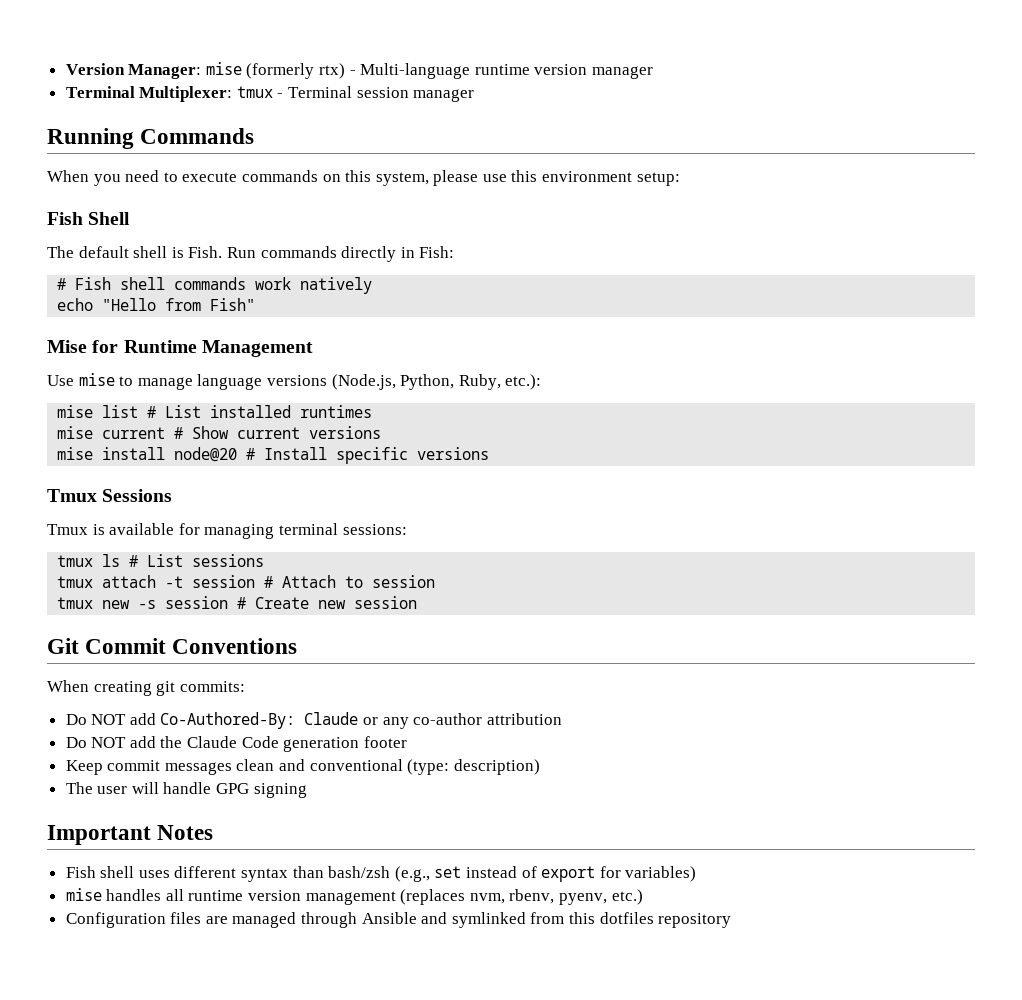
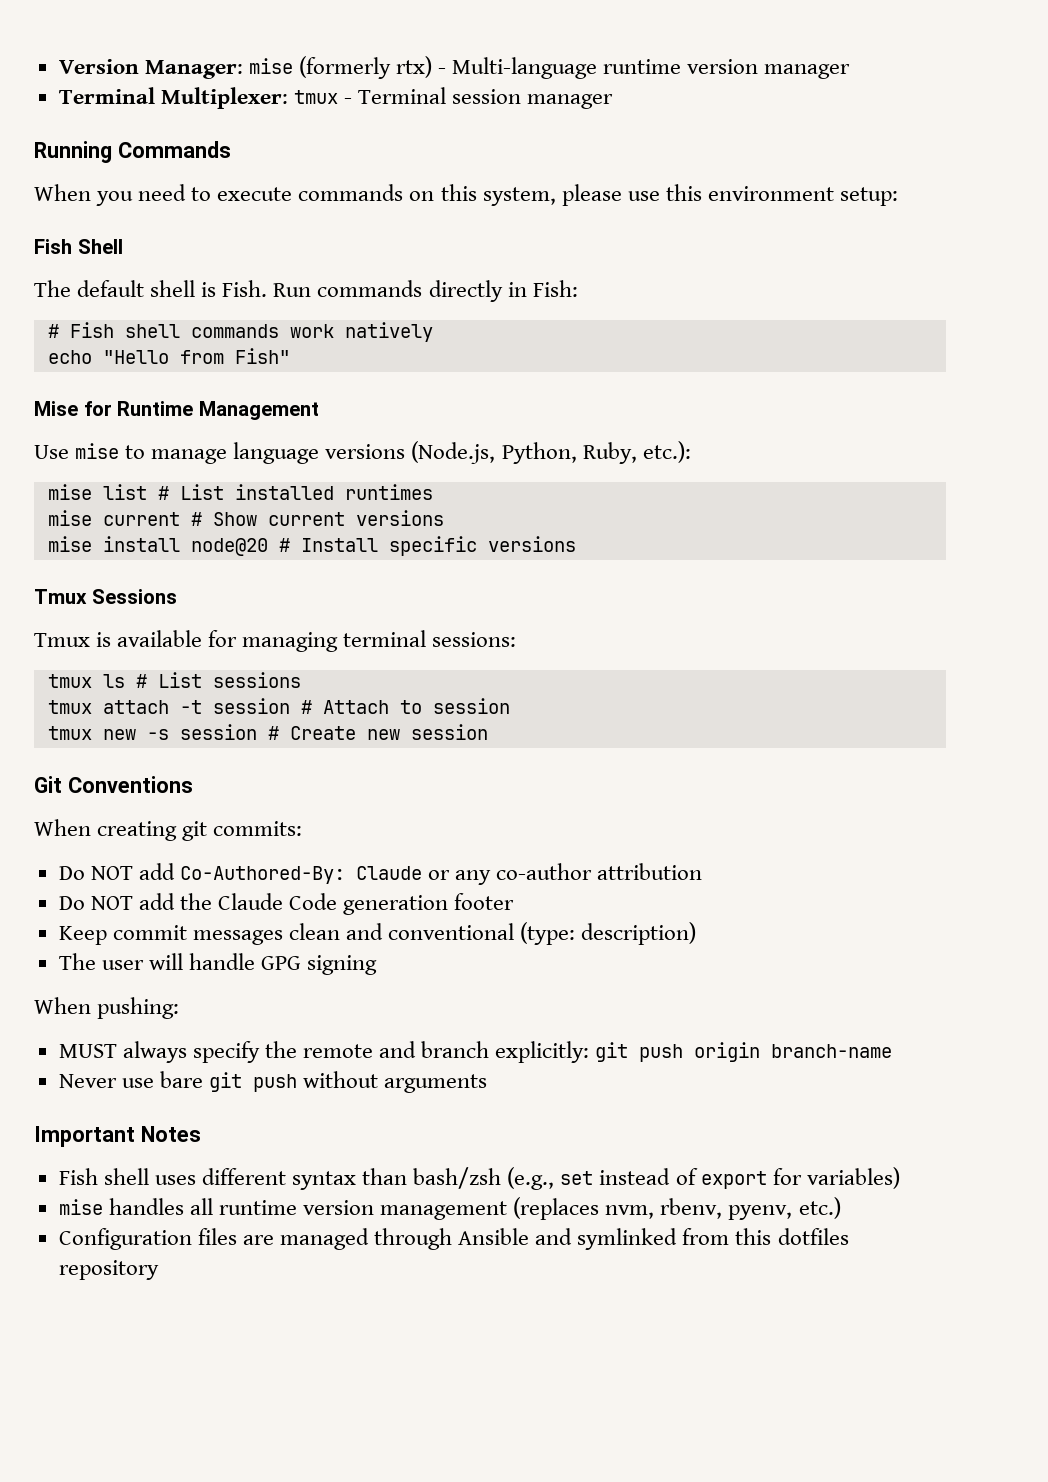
- Git Commit Conventions
+ Git Conventions
+ When pushing:
+ MUST always specify the remote and branch explicitly: git push origin branch-name
+ Never use bare git push without arguments

